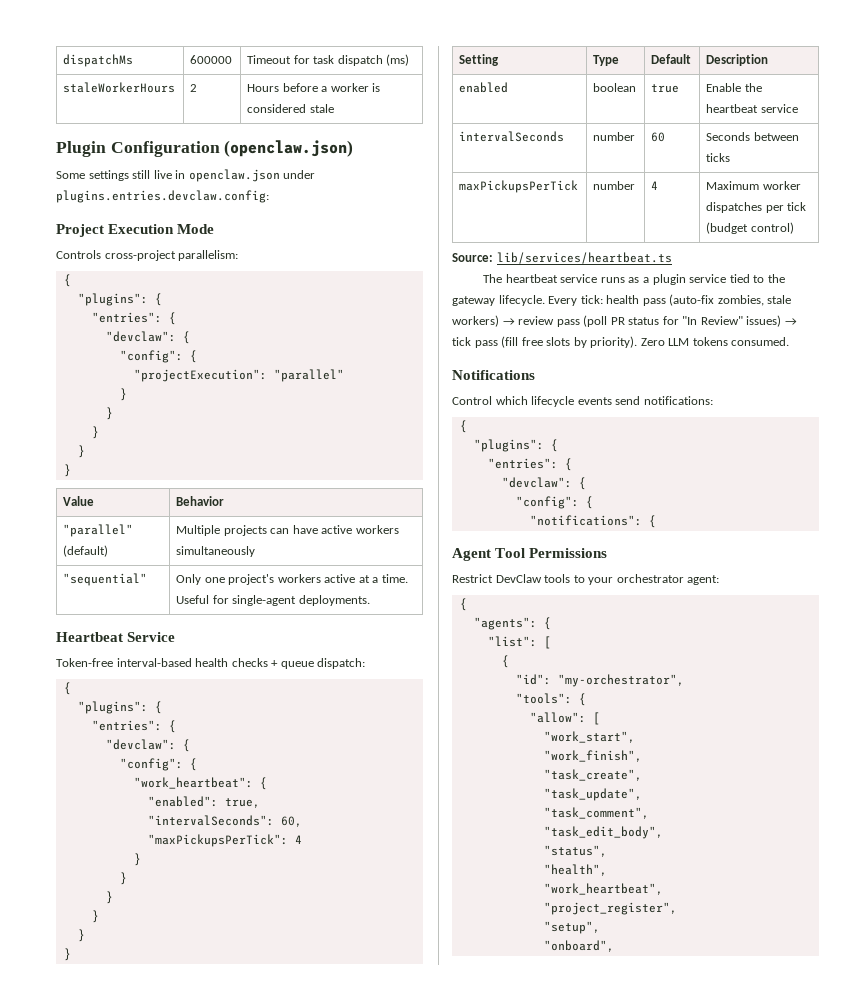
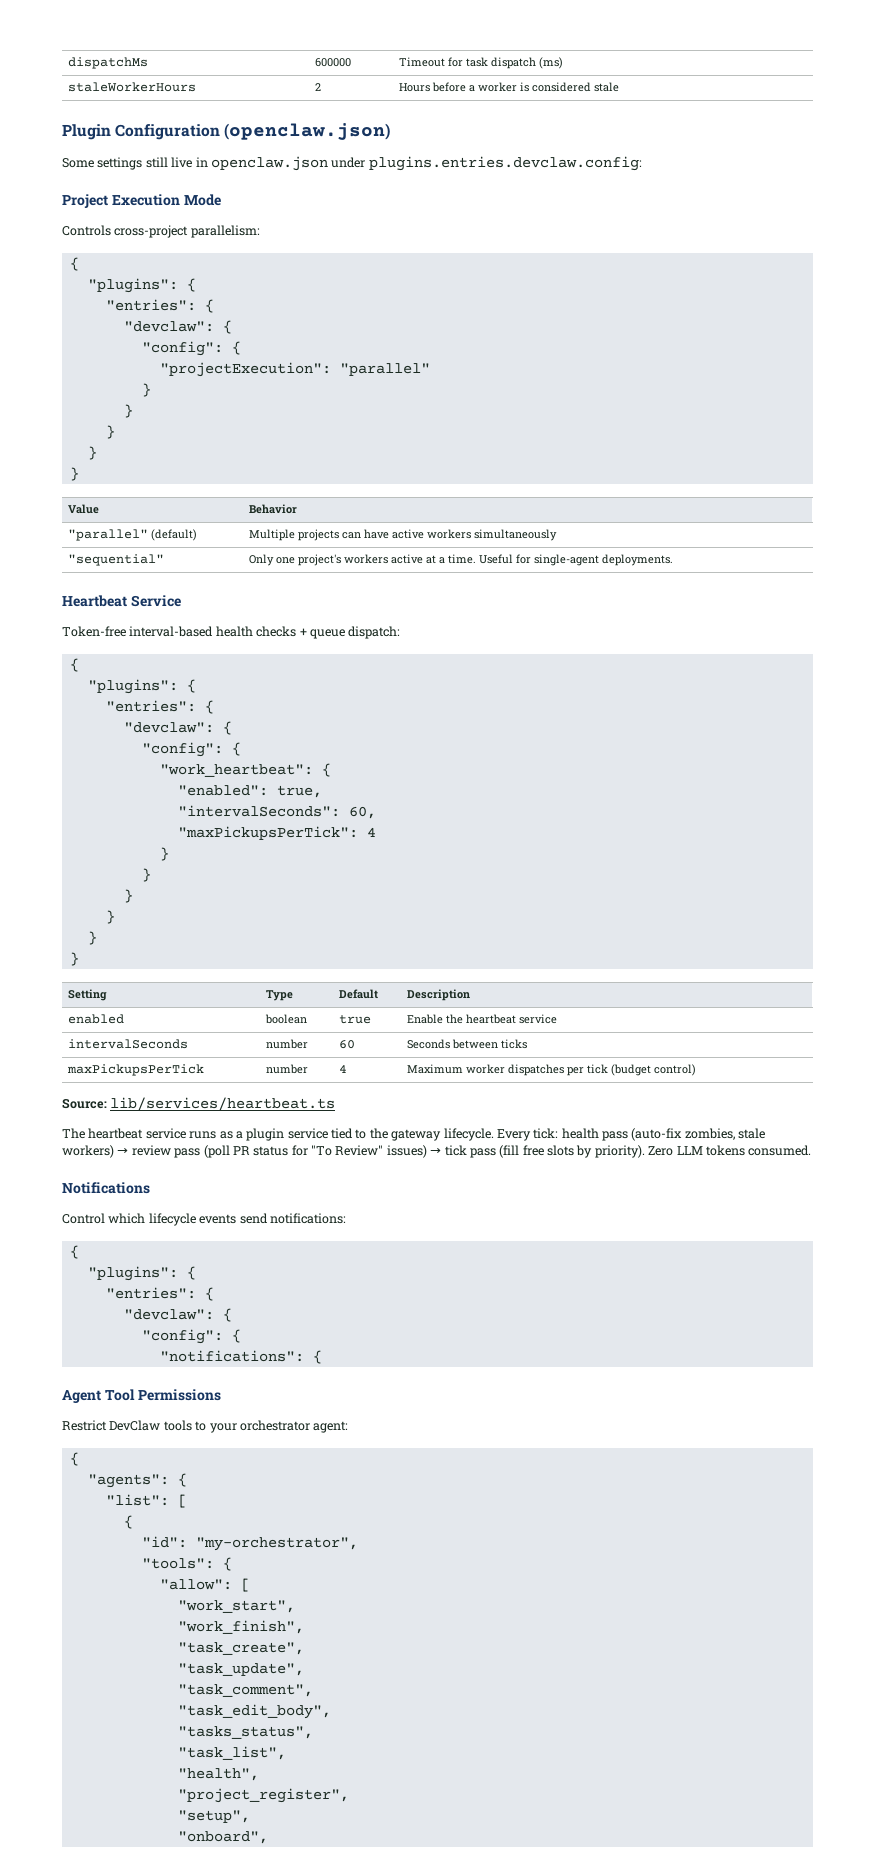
- Every tick: health pass (auto-fix zombies, stale workers) → review pass (poll PR status for "In Review" issues) → tick pass (fill free slots by priority).
+ Every tick: health pass (auto-fix zombies, stale workers) → review pass (poll PR status for "To Review" issues) → tick pass (fill free slots by priority).
- "status",
+ "tasks_status",
+ "task_list",
- "work_heartbeat",

